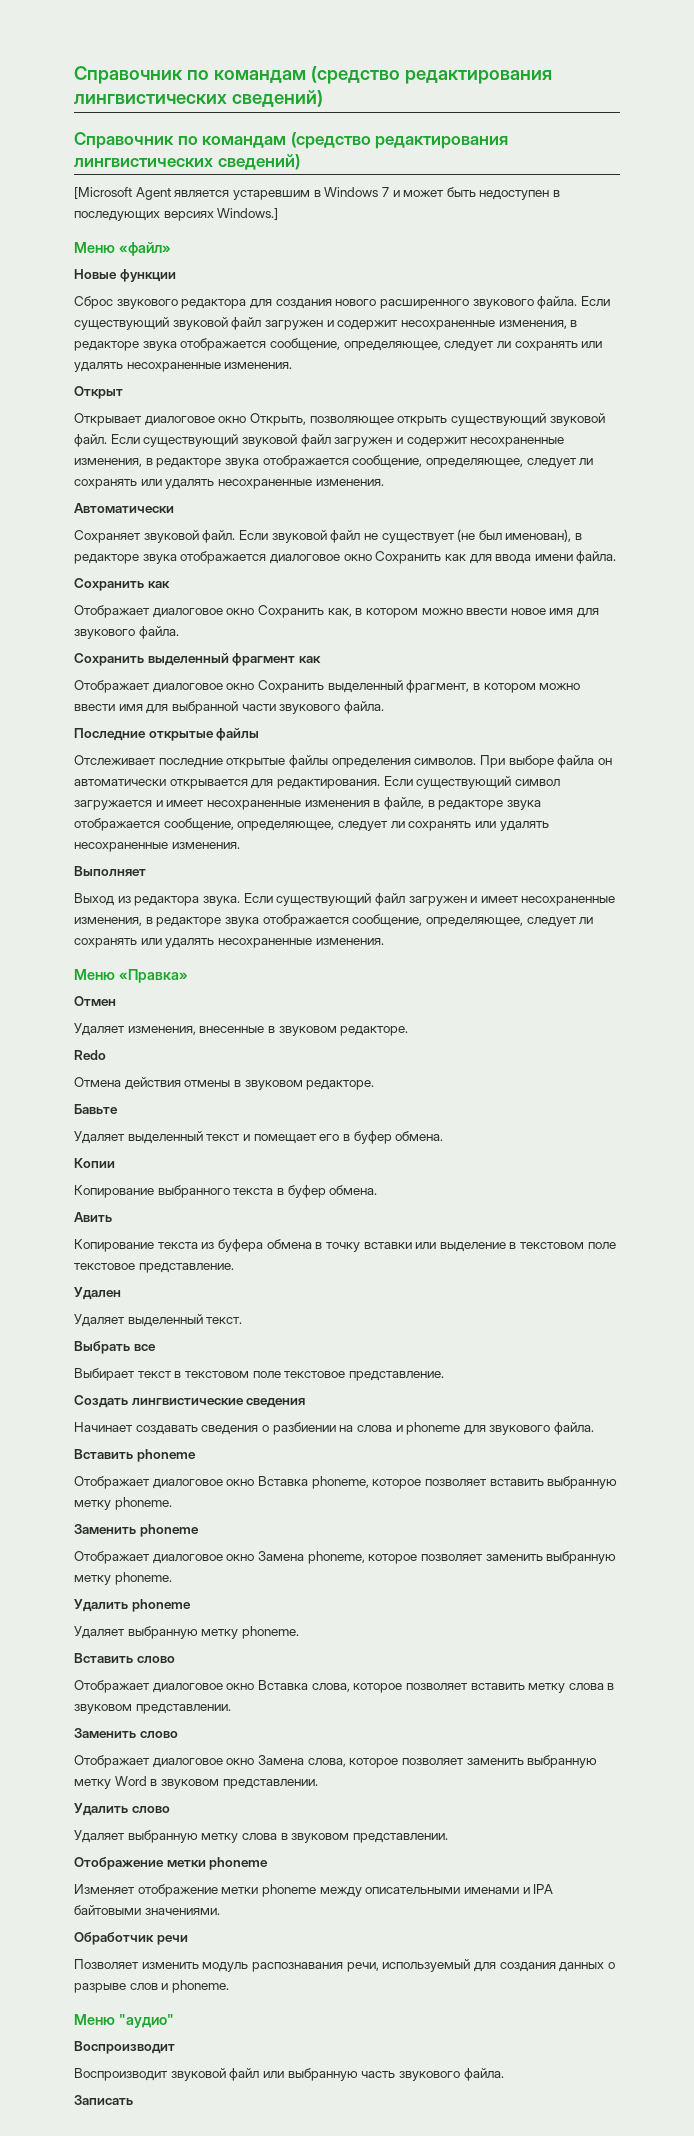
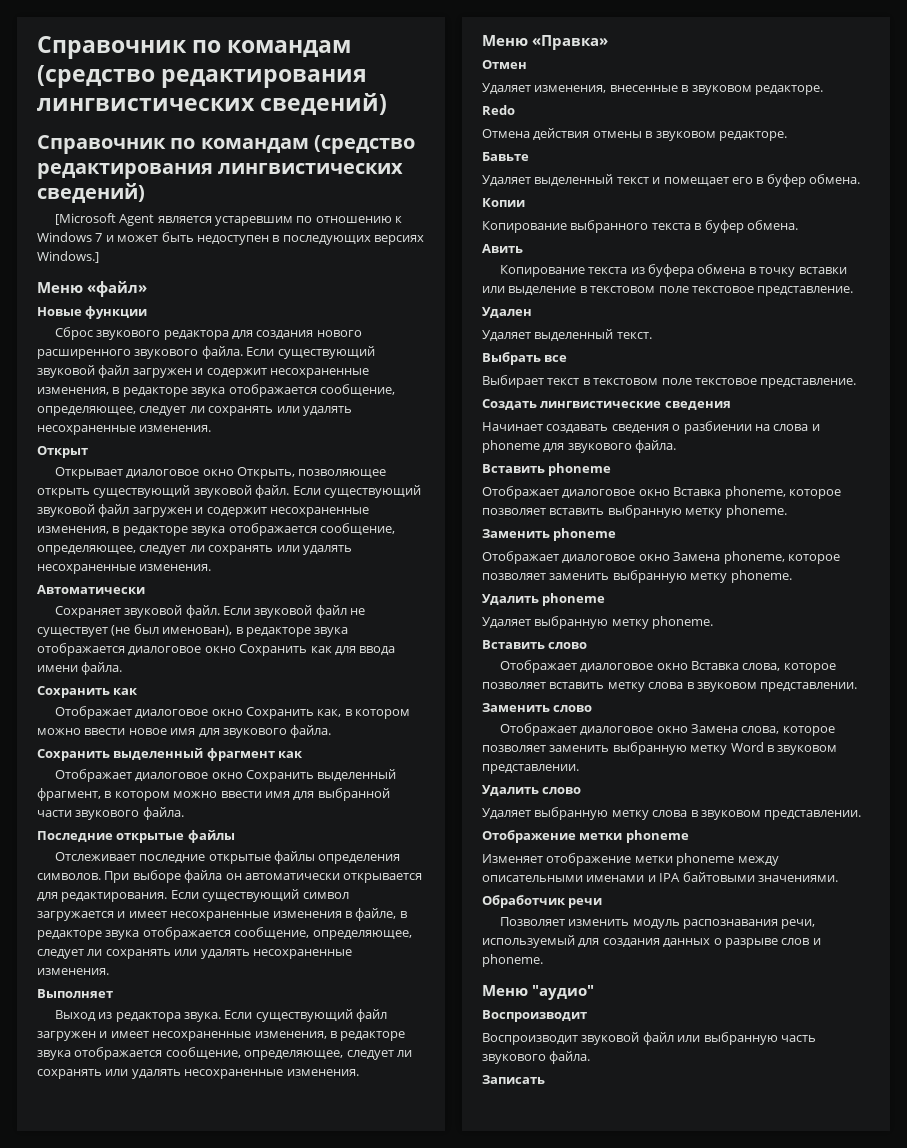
- [Microsoft Agent является устаревшим в Windows 7 и может быть недоступен в последующих версиях Windows.]
+ [Microsoft Agent является устаревшим по отношению к Windows 7 и может быть недоступен в последующих версиях Windows.]

